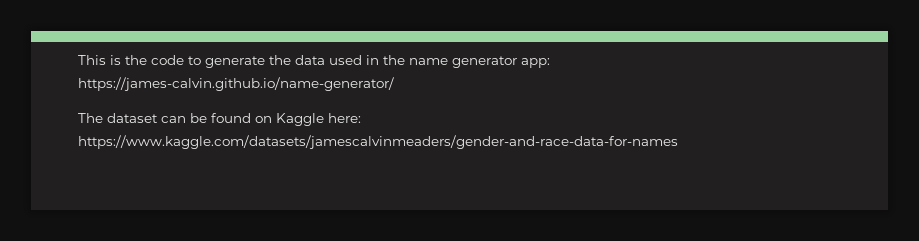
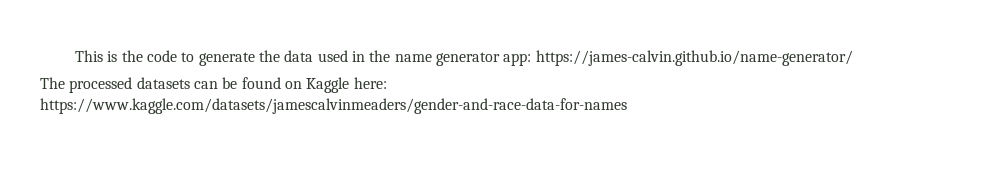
- The dataset can be found on Kaggle here: https://www.kaggle.com/datasets/jamescalvinmeaders/gender-and-race-data-for-names
+ The processed datasets can be found on Kaggle here: https://www.kaggle.com/datasets/jamescalvinmeaders/gender-and-race-data-for-names

